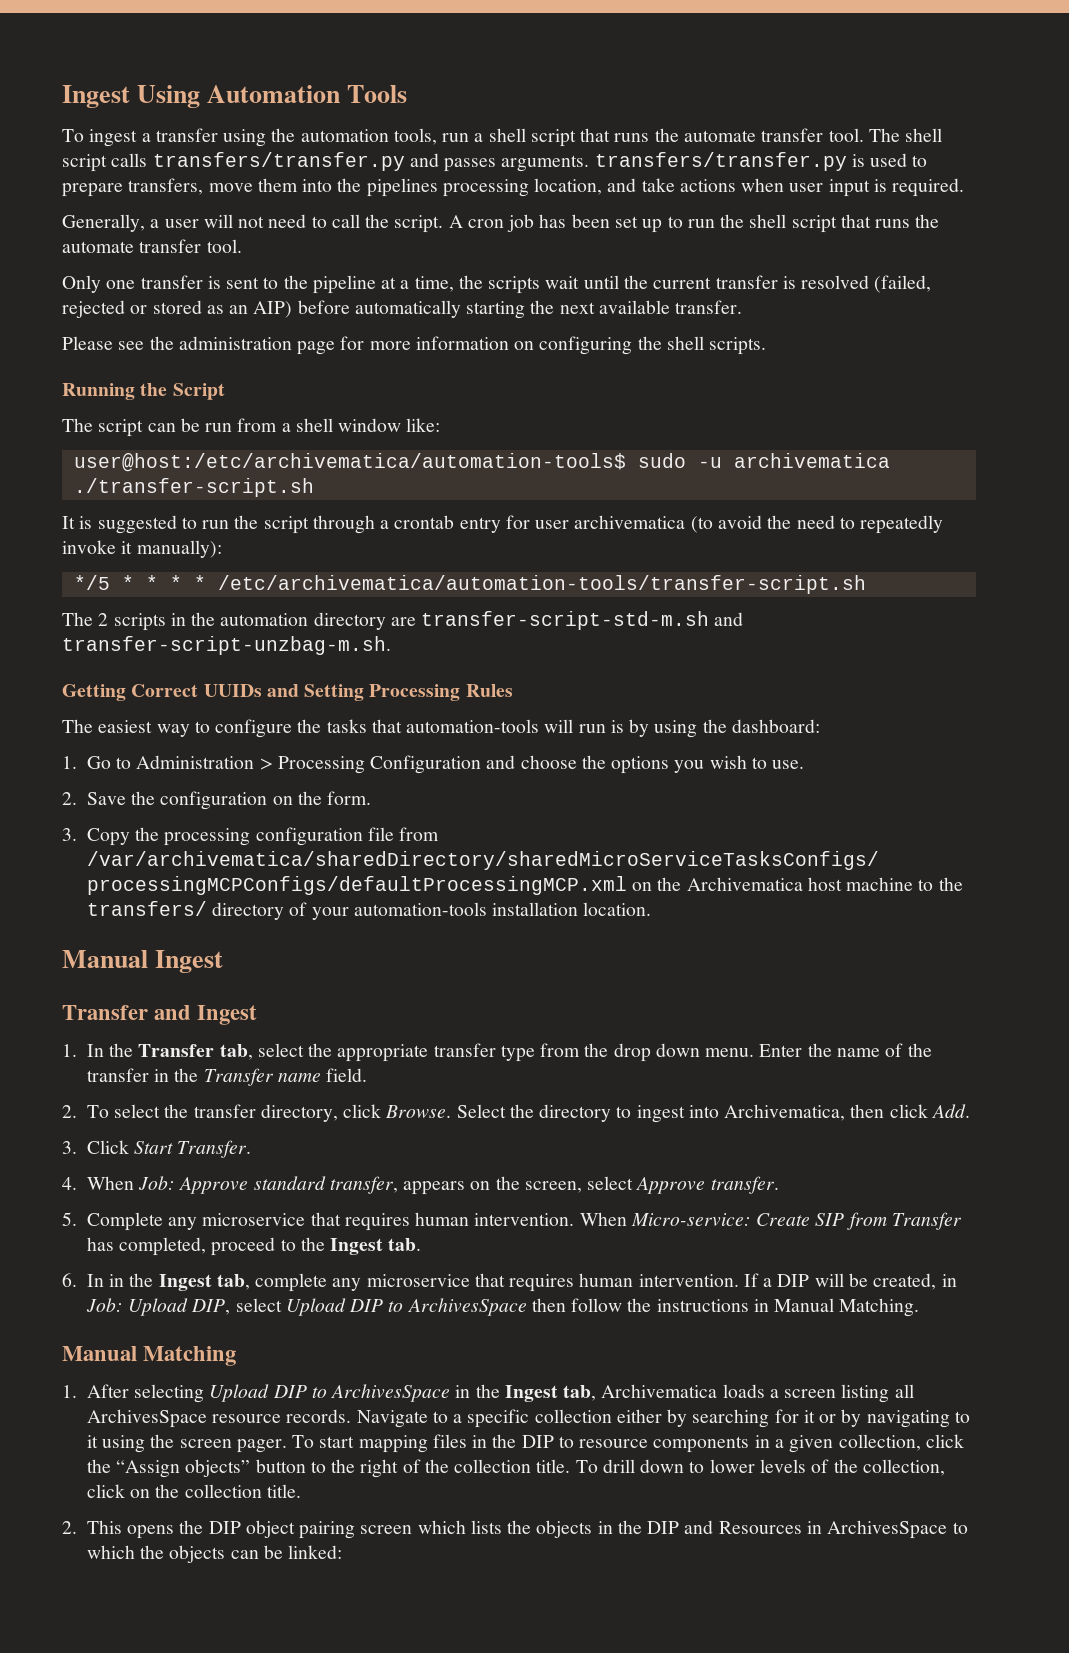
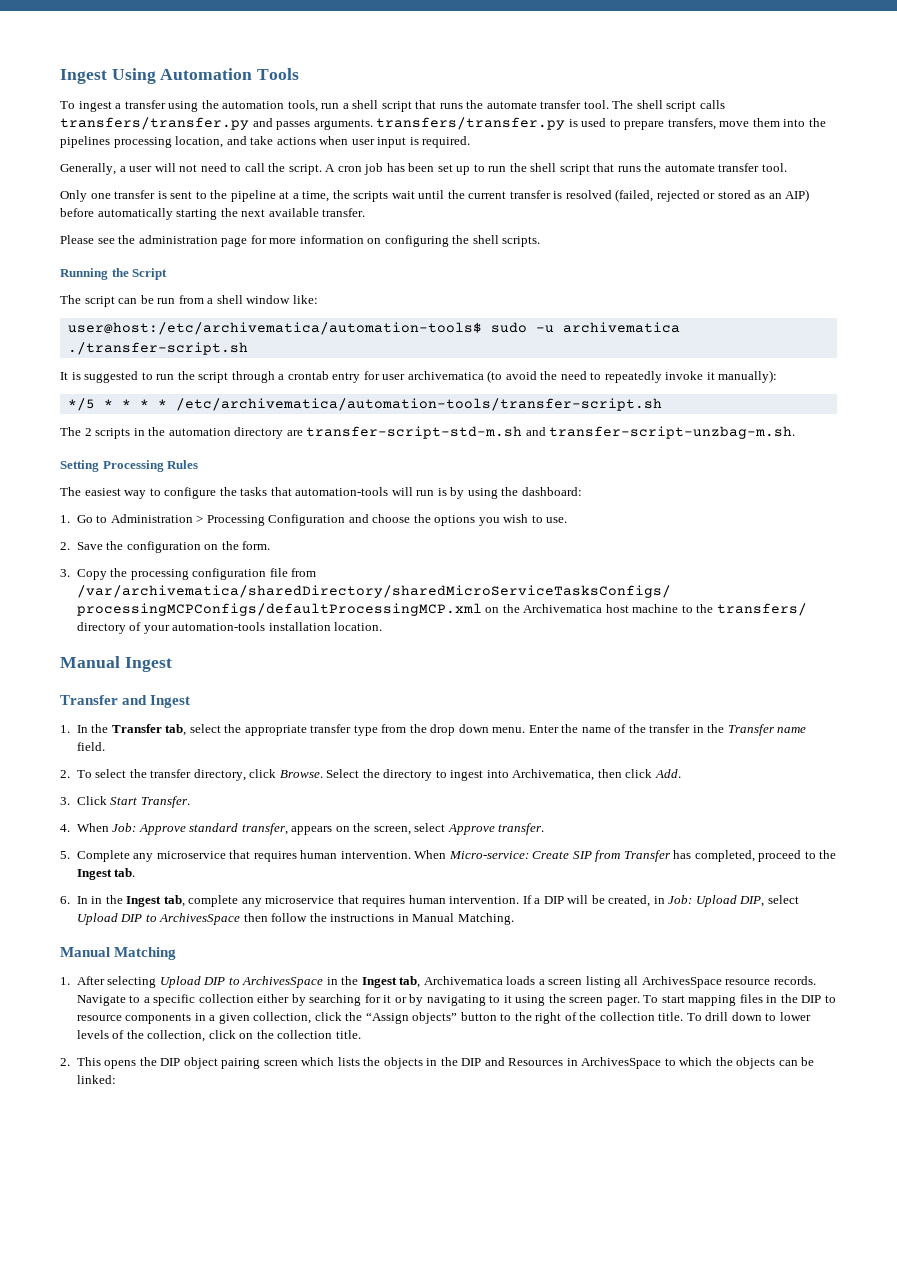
- Getting Correct UUIDs and Setting Processing Rules
+ Setting Processing Rules

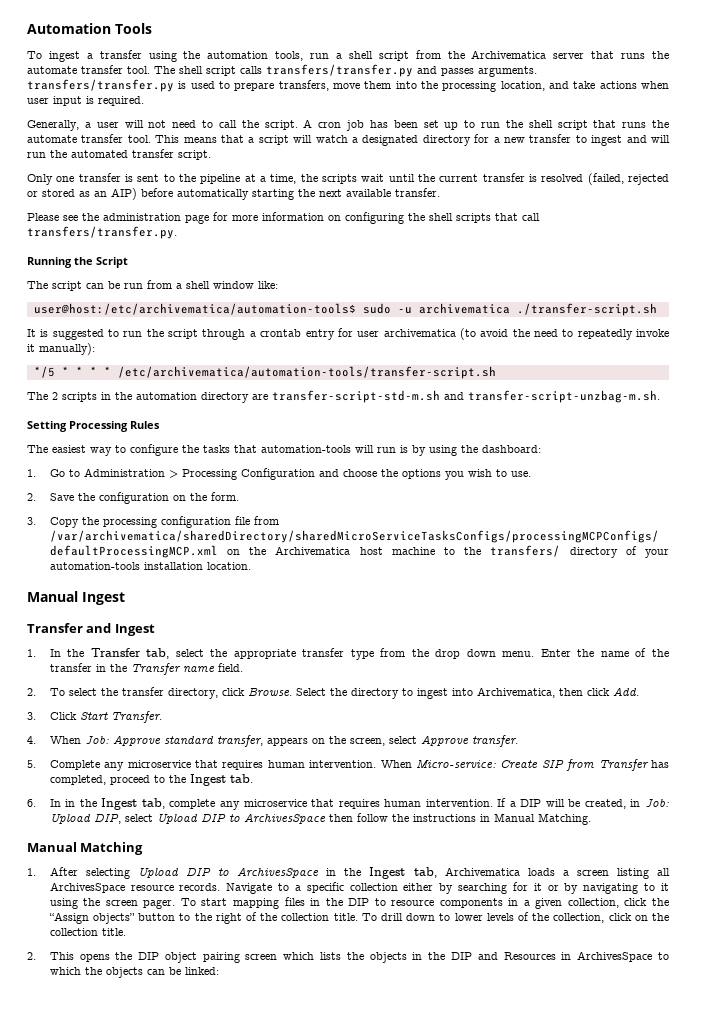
- Ingest Using Automation Tools
+ Automation Tools
- To ingest a transfer using the automation tools, run a shell script that runs the automate transfer tool.
+ To ingest a transfer using the automation tools, run a shell script from the Archivematica server that runs the automate transfer tool.
- The shell script calls transfers/transfer.py and passes arguments. transfers/transfer.py is used to prepare transfers, move them into the pipelines processing location, and take actions when user input is required.
+ The shell script calls transfers/transfer.py and passes arguments. transfers/transfer.py is used to prepare transfers, move them into the processing location, and take actions when user input is required.
+ This means that a script will watch a designated directory for a new transfer to ingest and will run the automated transfer script.
- Please see the administration page for more information on configuring the shell scripts.
+ Please see the administration page for more information on configuring the shell scripts that call transfers/transfer.py.

